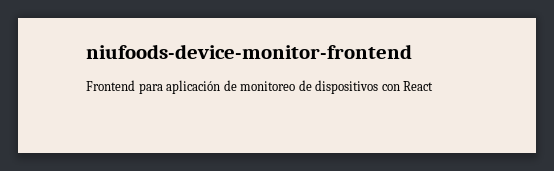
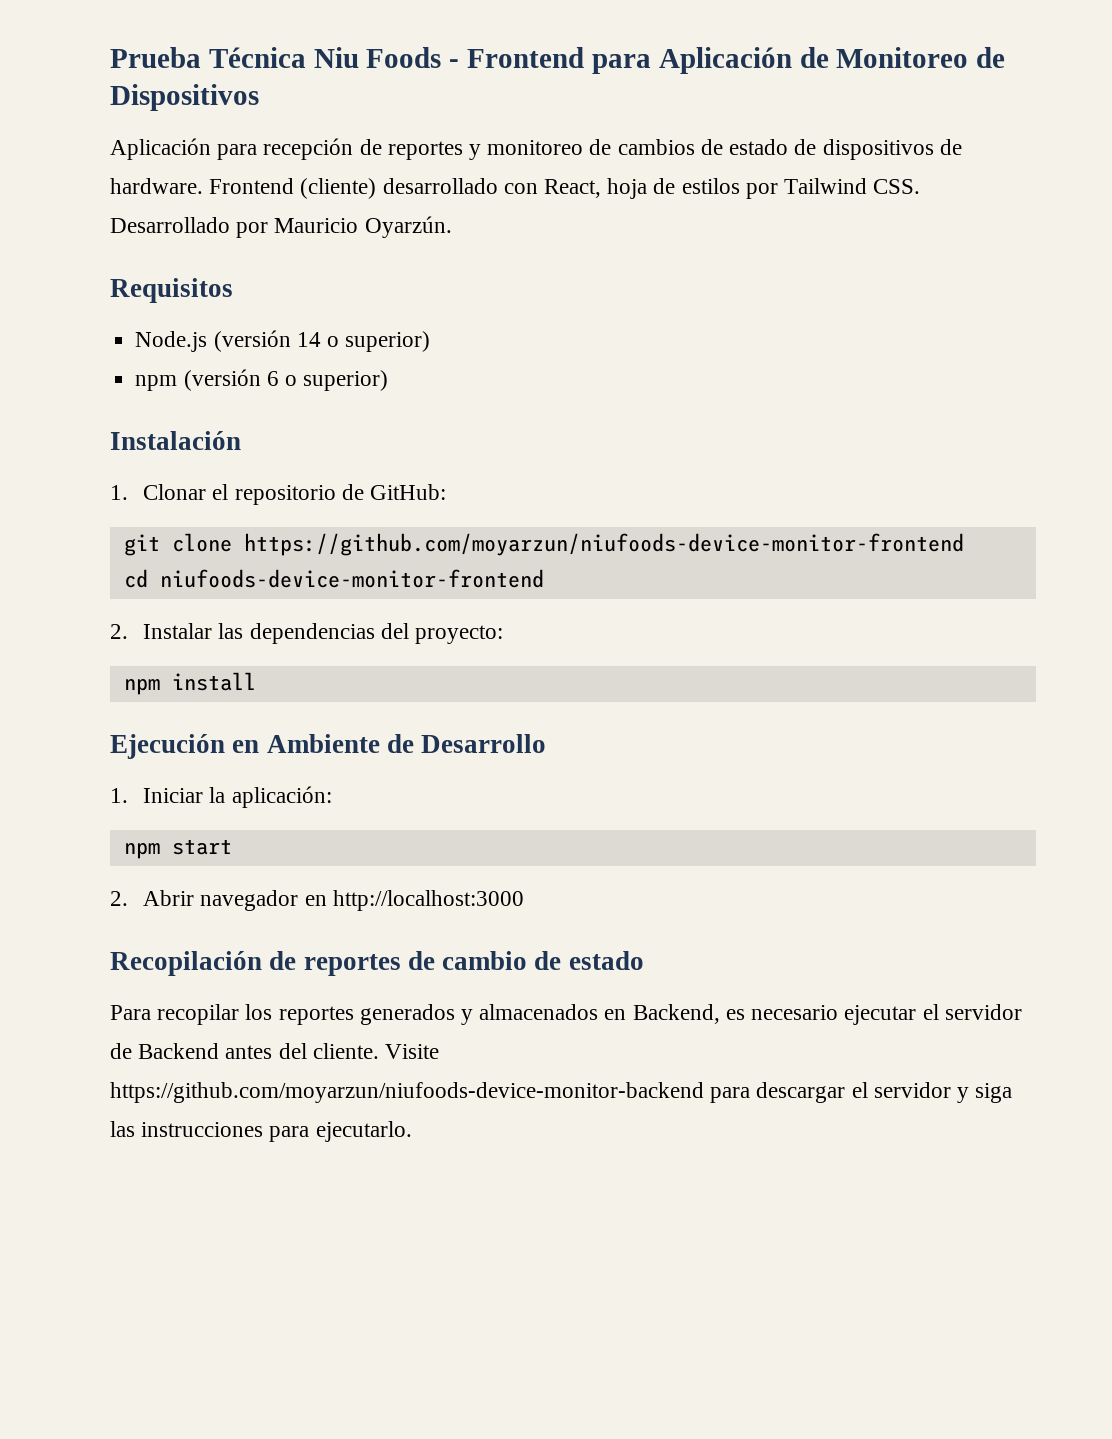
- niufoods-device-monitor-frontend
- Frontend para aplicación de monitoreo de dispositivos con React
+ Prueba Técnica Niu Foods - Frontend para Aplicación de Monitoreo de Dispositivos
+ Aplicación para recepción de reportes y monitoreo de cambios de estado de dispositivos de hardware. Frontend (cliente) desarrollado con React, hoja de estilos por Tailwind CSS. Desarrollado por Mauricio Oyarzún.
+ Requisitos
+ Node.js (versión 14 o superior)
+ npm (versión 6 o superior)
+ Instalación
+ 1. Clonar el repositorio de GitHub:
+ git clone https://github.com/moyarzun/niufoods-device-monitor-frontend
+ cd niufoods-device-monitor-frontend
+ 2. Instalar las dependencias del proyecto:
+ npm install
+ Ejecución en Ambiente de Desarrollo
+ 1. Iniciar la aplicación:
+ npm start
+ 2. Abrir navegador en http://localhost:3000
+ Recopilación de reportes de cambio de estado
+ Para recopilar los reportes generados y almacenados en Backend, es necesario ejecutar el servidor de Backend antes del cliente. Visite https://github.com/moyarzun/niufoods-device-monitor-backend para descargar el servidor y siga las instrucciones para ejecutarlo.

